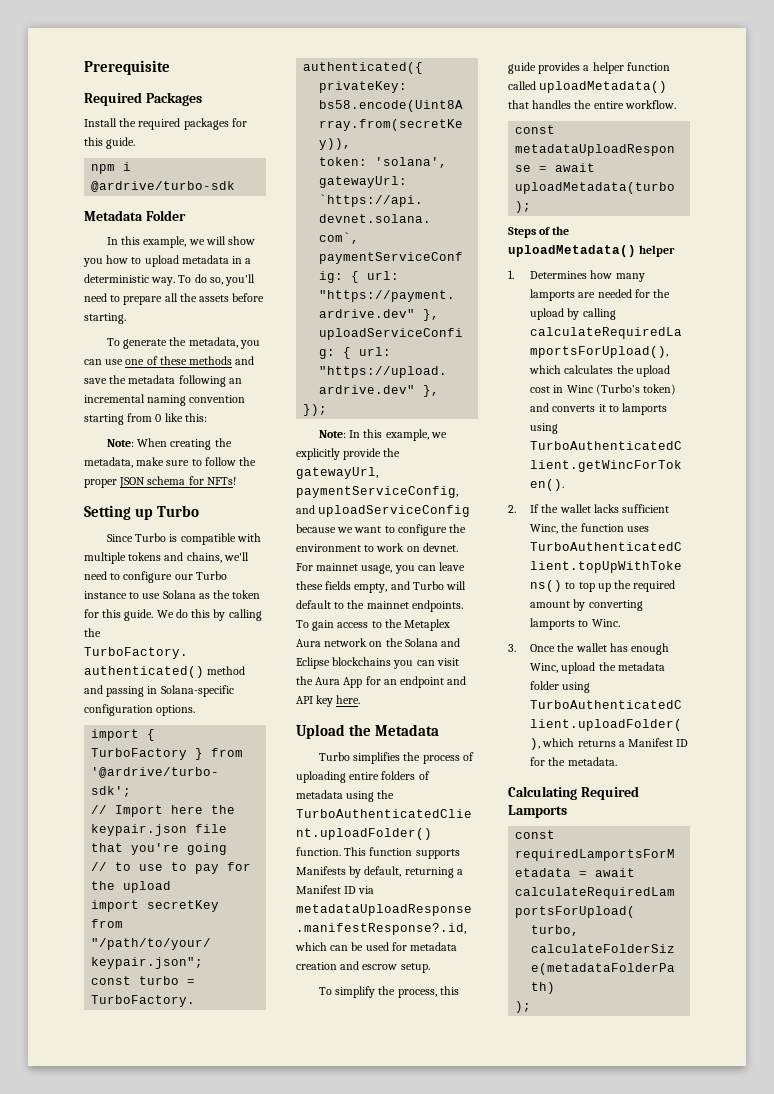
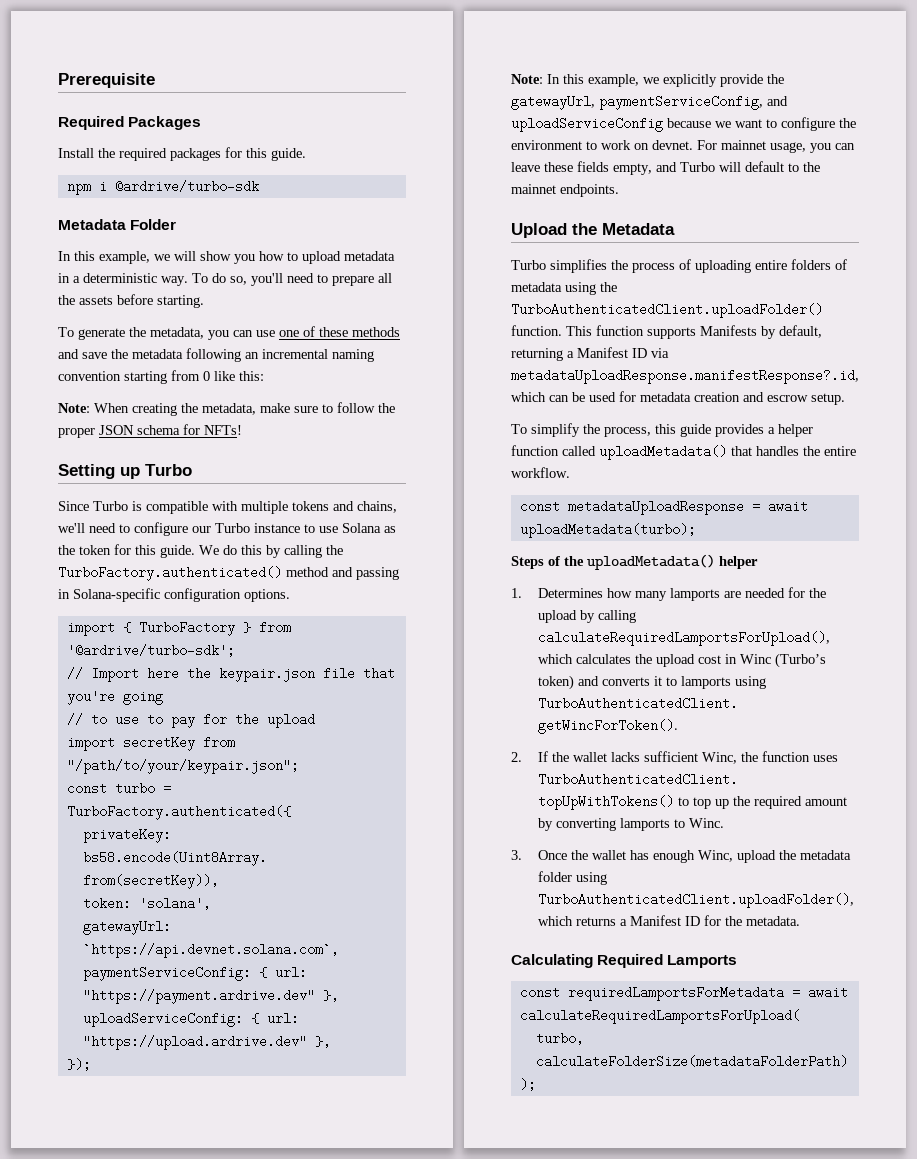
- To gain access to the Metaplex Aura network on the Solana and Eclipse blockchains you can visit the Aura App for an endpoint and API key here.

